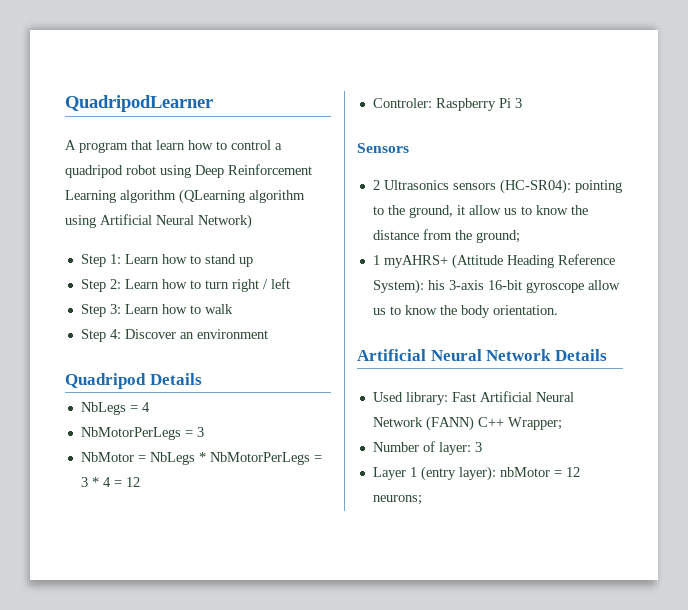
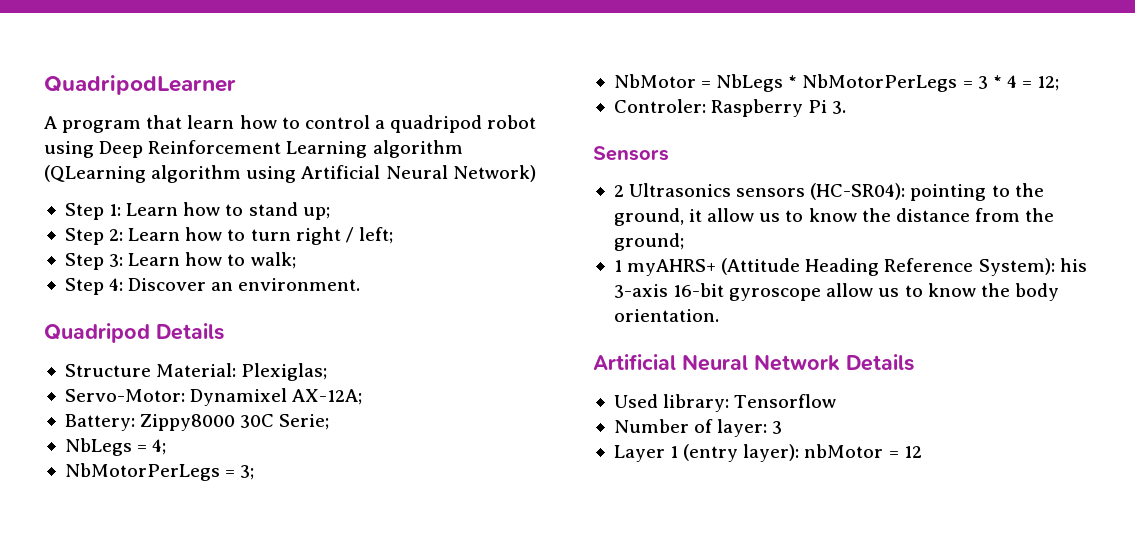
- Step 1: Learn how to stand up
+ Step 1: Learn how to stand up;
- Step 2: Learn how to turn right / left
+ Step 2: Learn how to turn right / left;
- Step 3: Learn how to walk
+ Step 3: Learn how to walk;
- Step 4: Discover an environment
+ Step 4: Discover an environment.
+ Structure Material: Plexiglas;
+ Servo-Motor: Dynamixel AX-12A;
+ Battery: Zippy8000 30C Serie;
- NbLegs = 4
- NbMotorPerLegs = 3
+ NbLegs = 4;
+ NbMotorPerLegs = 3;
- NbMotor = NbLegs * NbMotorPerLegs = 3 * 4 = 12
+ NbMotor = NbLegs * NbMotorPerLegs = 3 * 4 = 12;
- Controler: Raspberry Pi 3
+ Controler: Raspberry Pi 3.
- Used library: Fast Artificial Neural Network (FANN) C++ Wrapper;
+ Used library: Tensorflow
- Layer 1 (entry layer): nbMotor = 12 neurons;
+ Layer 1 (entry layer): nbMotor = 12

